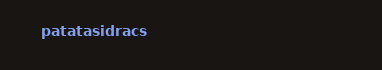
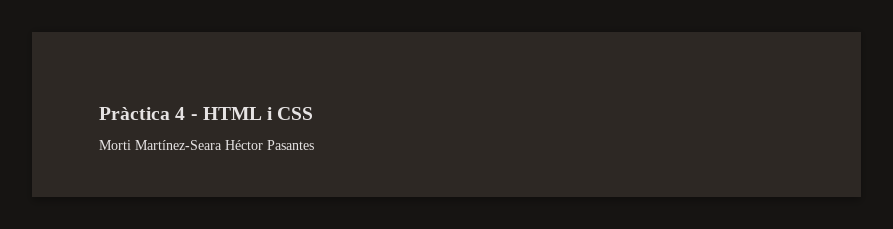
- patatasidracs
+ Pràctica 4 - HTML i CSS
+ Morti Martínez-Seara Héctor Pasantes

